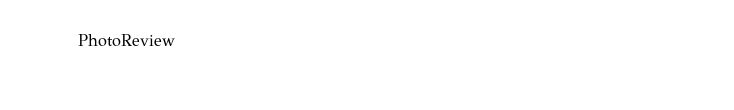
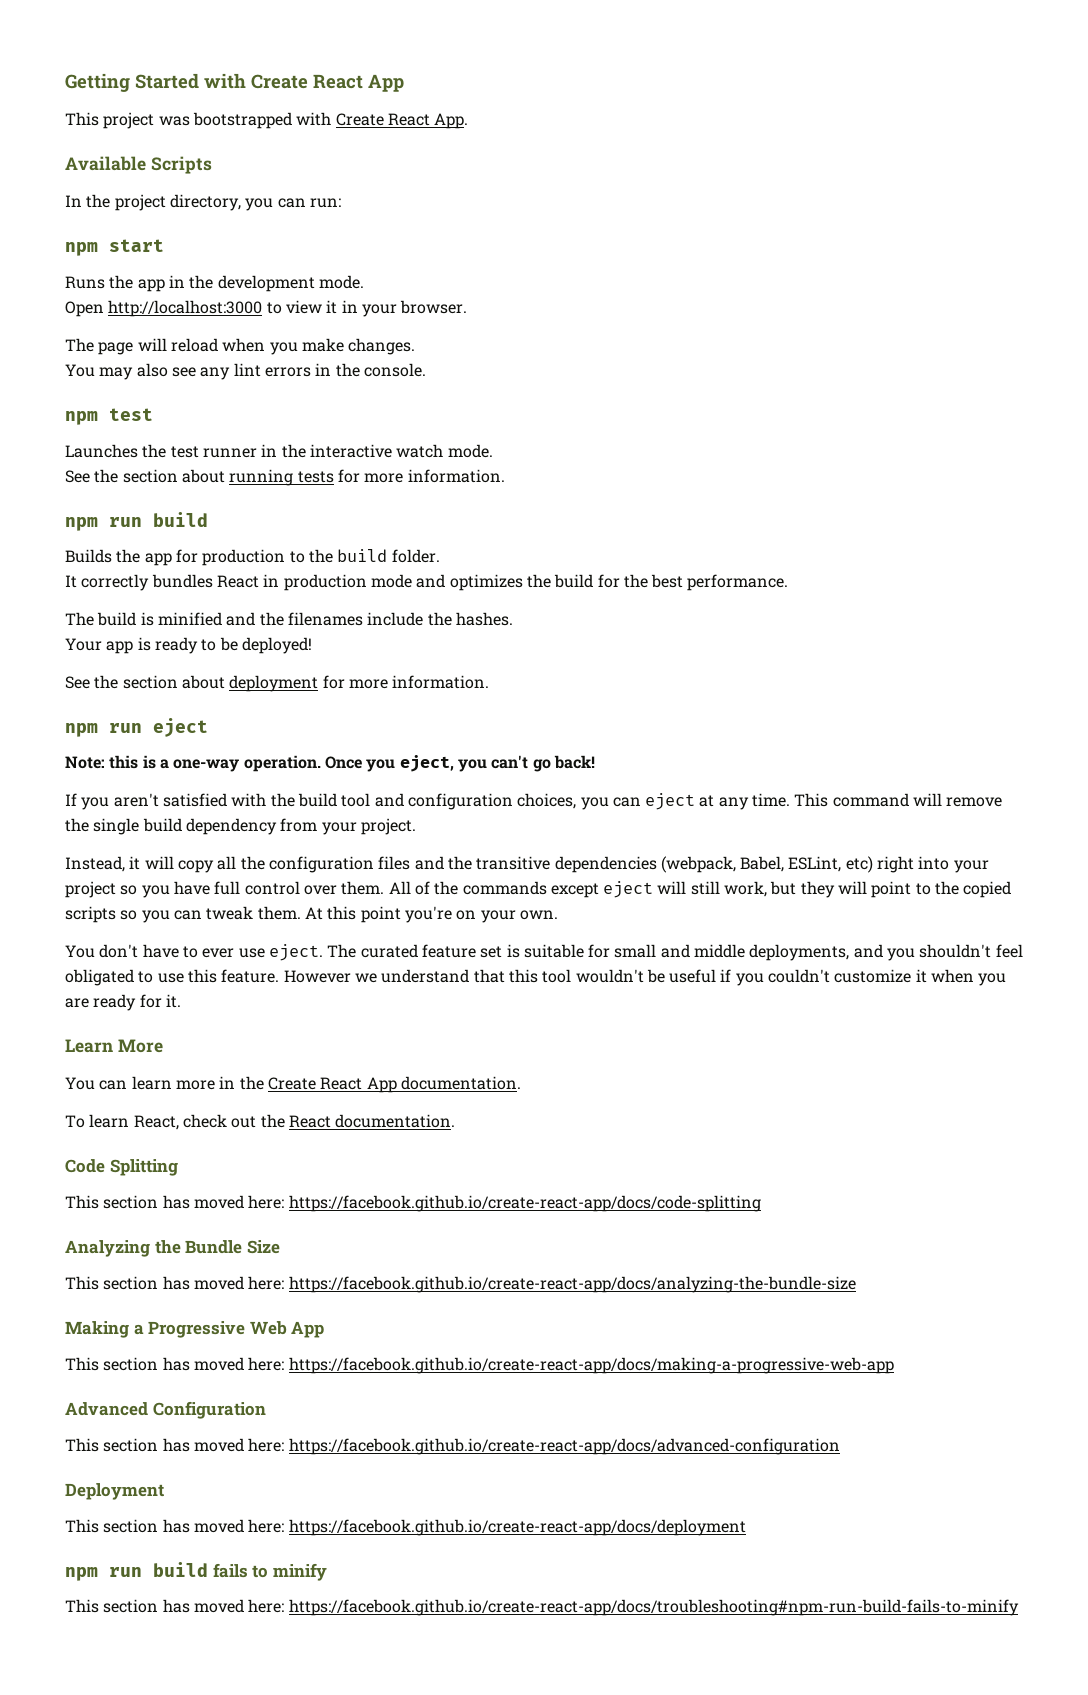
- PhotoReview
+ Getting Started with Create React App
+ This project was bootstrapped with Create React App.
+ Available Scripts
+ In the project directory, you can run:
+ npm start
+ Runs the app in the development mode.
+ Open http://localhost:3000 to view it in your browser.
+ The page will reload when you make changes.
+ You may also see any lint errors in the console.
+ npm test
+ Launches the test runner in the interactive watch mode.
+ See the section about running tests for more information.
+ npm run build
+ Builds the app for production to the build folder.
+ It correctly bundles React in production mode and optimizes the build for the best performance.
+ The build is minified and the filenames include the hashes.
+ Your app is ready to be deployed!
+ See the section about deployment for more information.
+ npm run eject
+ Note: this is a one-way operation. Once you eject, you can't go back!
+ If you aren't satisfied with the build tool and configuration choices, you can eject at any time. This command will remove the single build dependency from your project.
+ Instead, it will copy all the configuration files and the transitive dependencies (webpack, Babel, ESLint, etc) right into your project so you have full control over them. All of the commands except eject will still work, but they will point to the copied scripts so you can tweak them. At this point you're on your own.
+ You don't have to ever use eject. The curated feature set is suitable for small and middle deployments, and you shouldn't feel obligated to use this feature. However we understand that this tool wouldn't be useful if you couldn't customize it when you are ready for it.
+ Learn More
+ You can learn more in the Create React App documentation.
+ To learn React, check out the React documentation.
+ Code Splitting
+ This section has moved here: https://facebook.github.io/create-react-app/docs/code-splitting
+ Analyzing the Bundle Size
+ This section has moved here: https://facebook.github.io/create-react-app/docs/analyzing-the-bundle-size
+ Making a Progressive Web App
+ This section has moved here: https://facebook.github.io/create-react-app/docs/making-a-progressive-web-app
+ Advanced Configuration
+ This section has moved here: https://facebook.github.io/create-react-app/docs/advanced-configuration
+ Deployment
+ This section has moved here: https://facebook.github.io/create-react-app/docs/deployment
+ npm run build fails to minify
+ This section has moved here: https://facebook.github.io/create-react-app/docs/troubleshooting#npm-run-build-fails-to-minify

